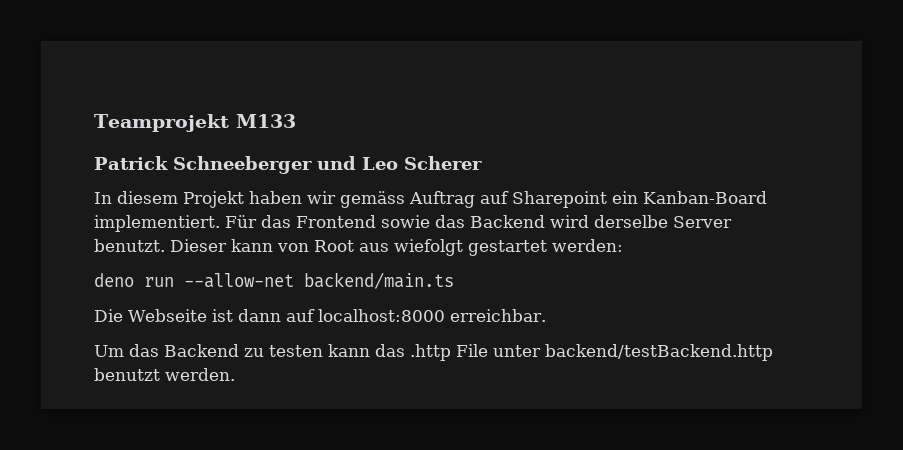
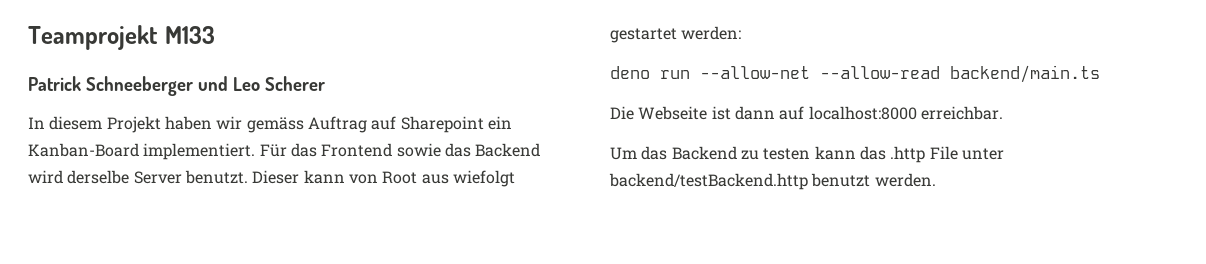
- deno run --allow-net backend/main.ts
+ deno run --allow-net --allow-read backend/main.ts

